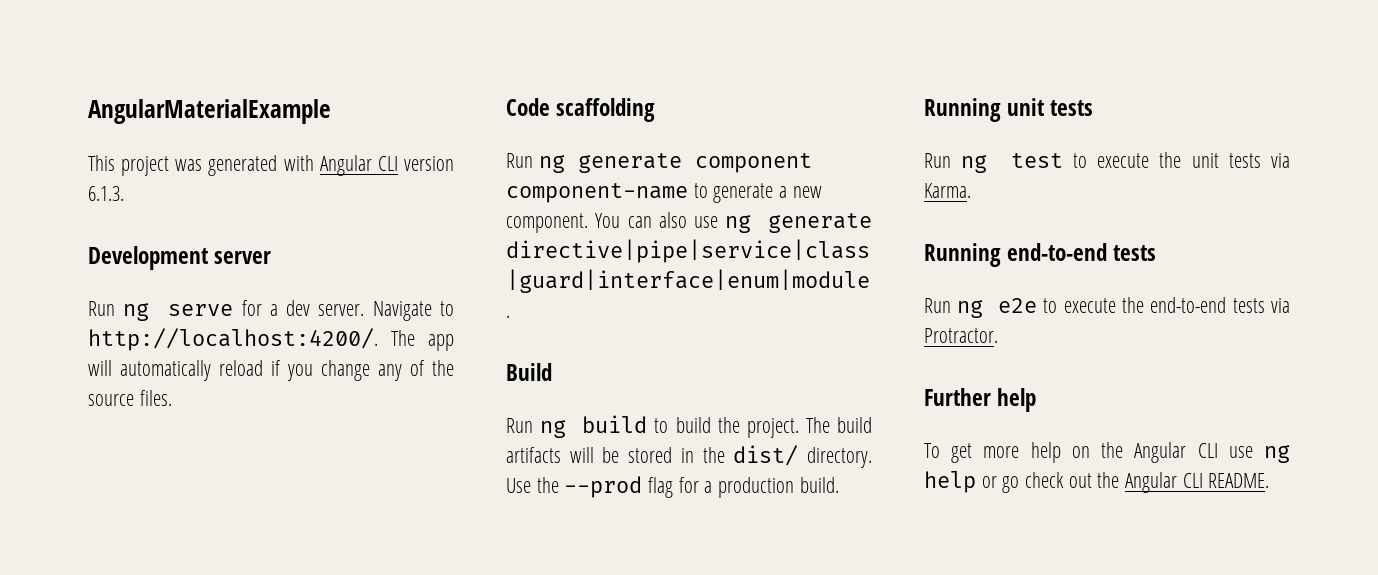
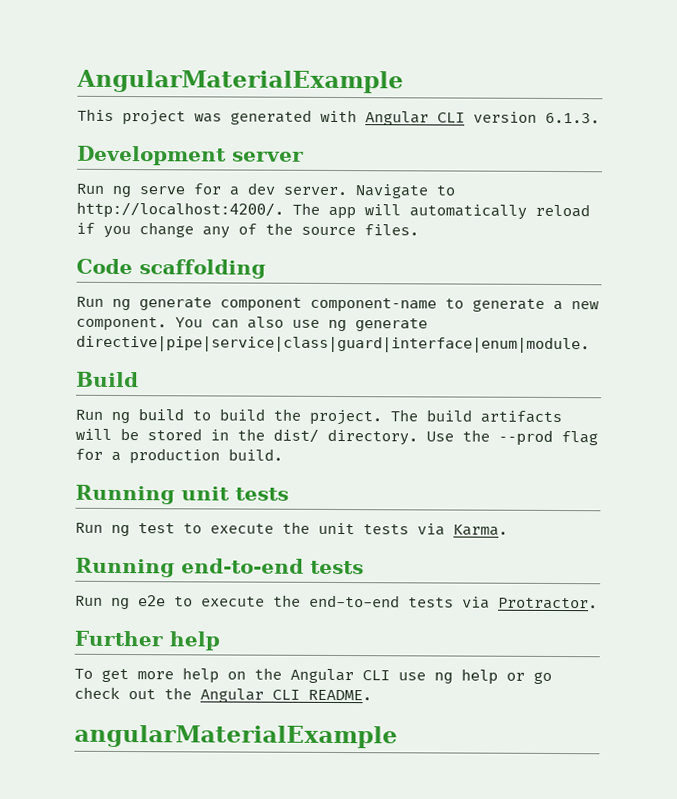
+ angularMaterialExample

